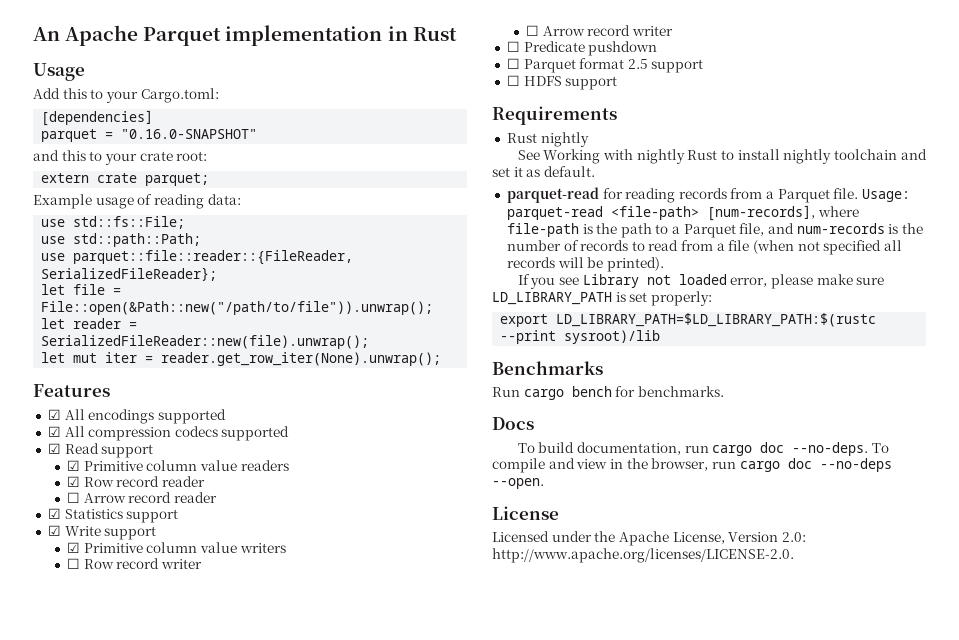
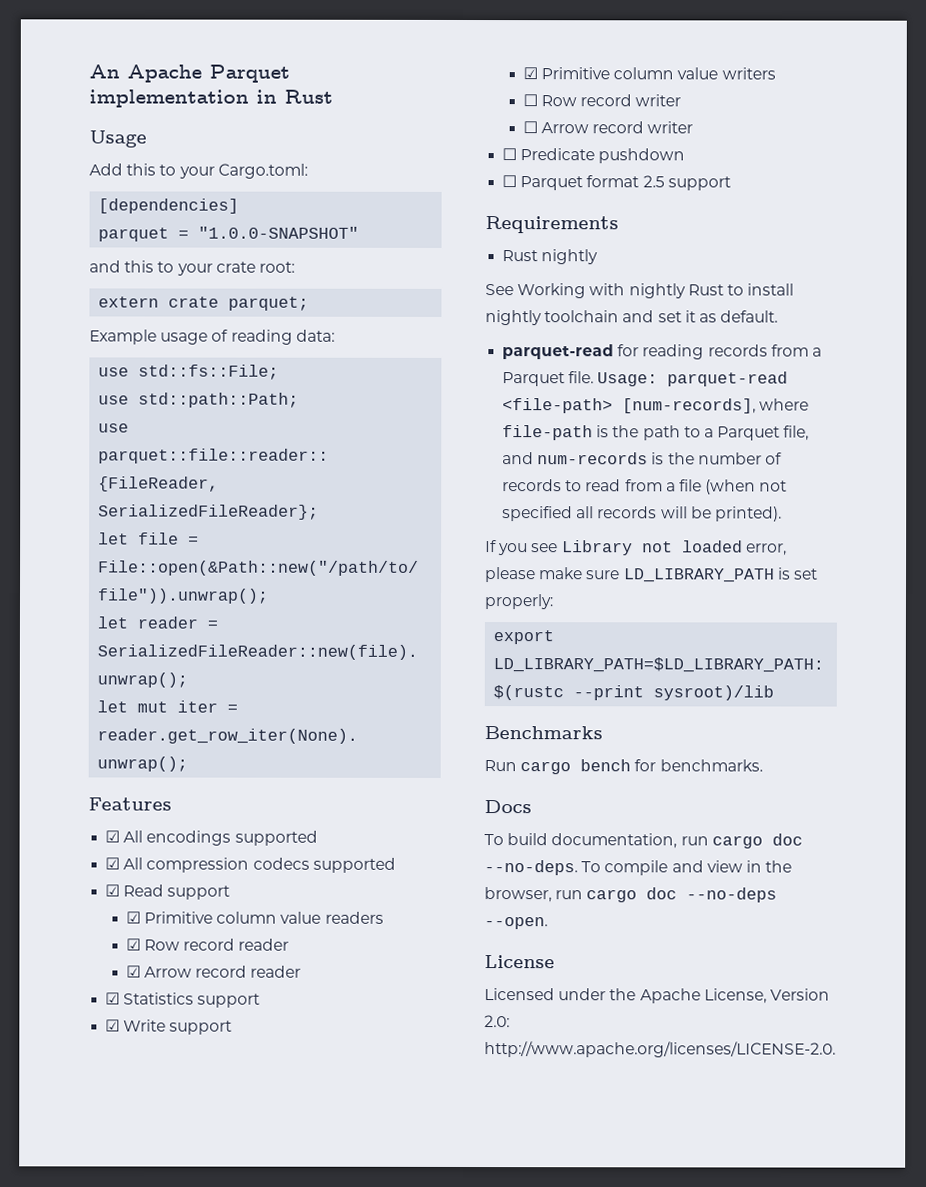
- parquet = "0.16.0-SNAPSHOT"
+ parquet = "1.0.0-SNAPSHOT"
- ☐ Arrow record reader
+ ☑ Arrow record reader
- ☐ HDFS support

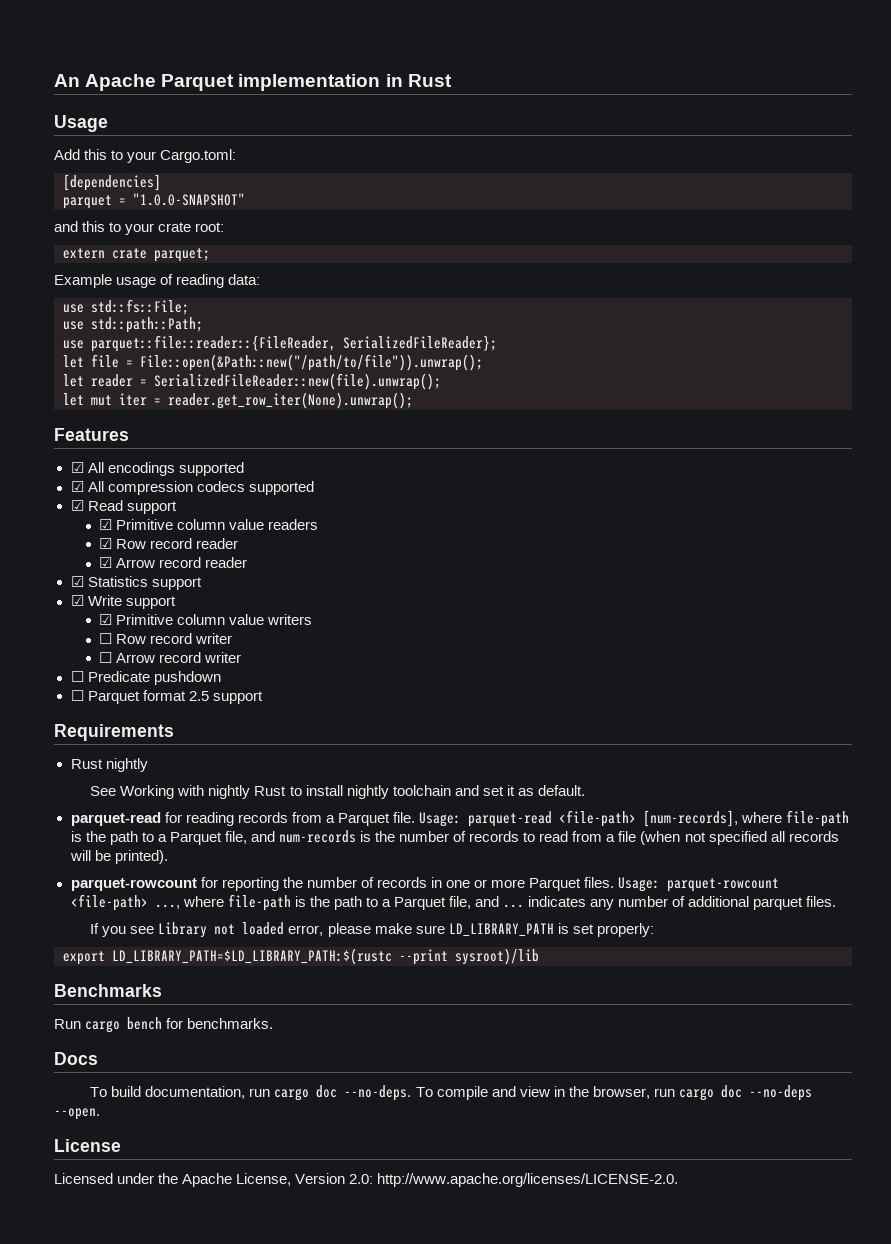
+ parquet-rowcount for reporting the number of records in one or more Parquet files. Usage: parquet-rowcount <file-path> ..., where file-path is the path to a Parquet file, and ... indicates any number of additional parquet files.

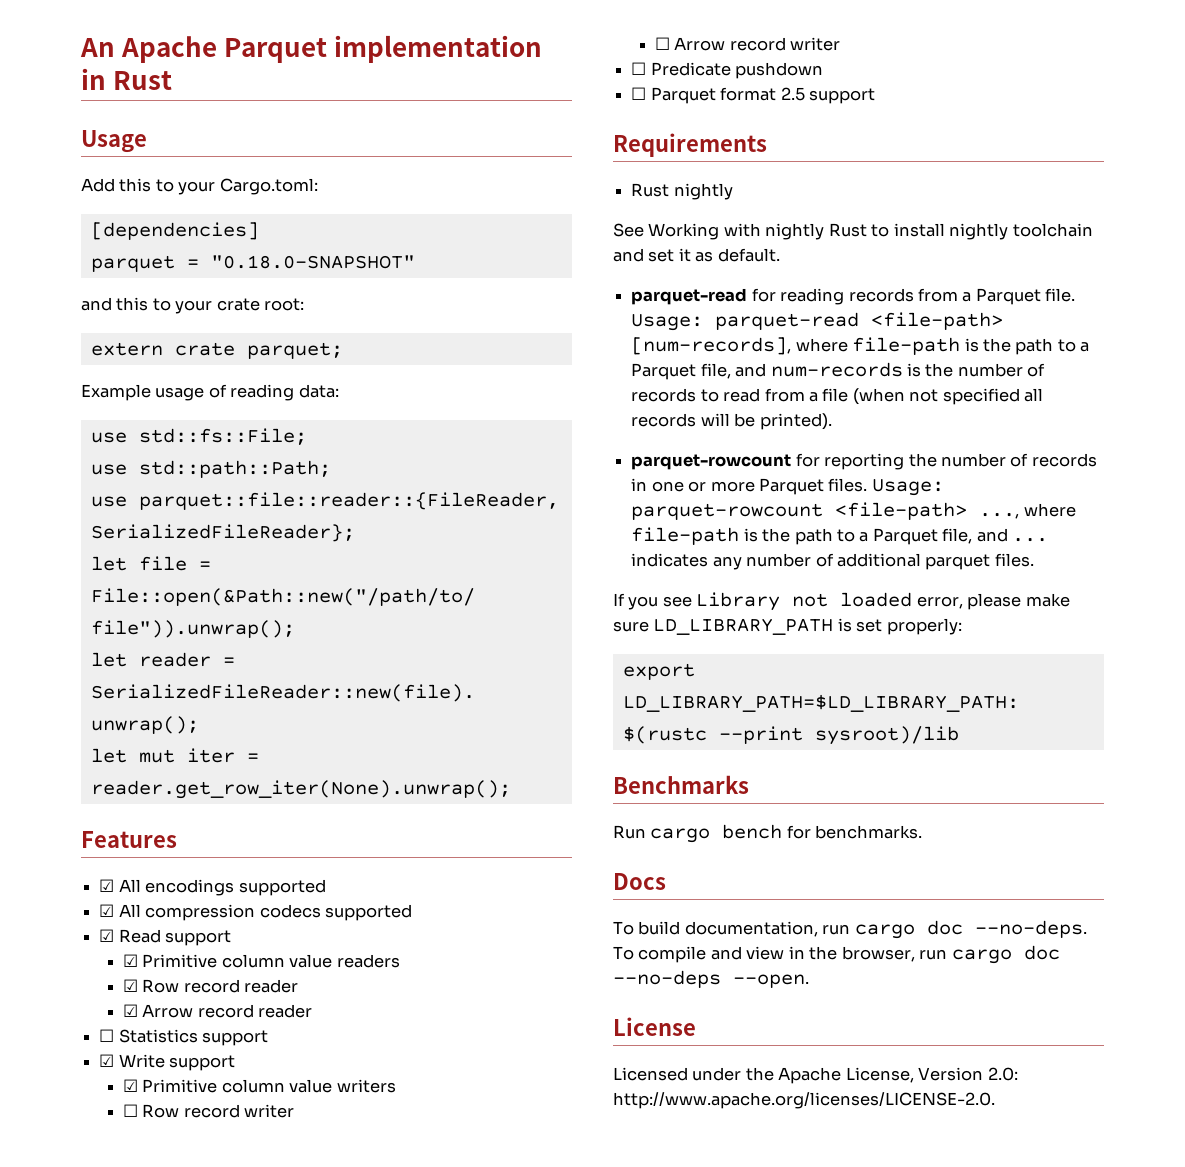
- parquet = "1.0.0-SNAPSHOT"
+ parquet = "0.18.0-SNAPSHOT"
- ☑ Statistics support
+ ☐ Statistics support

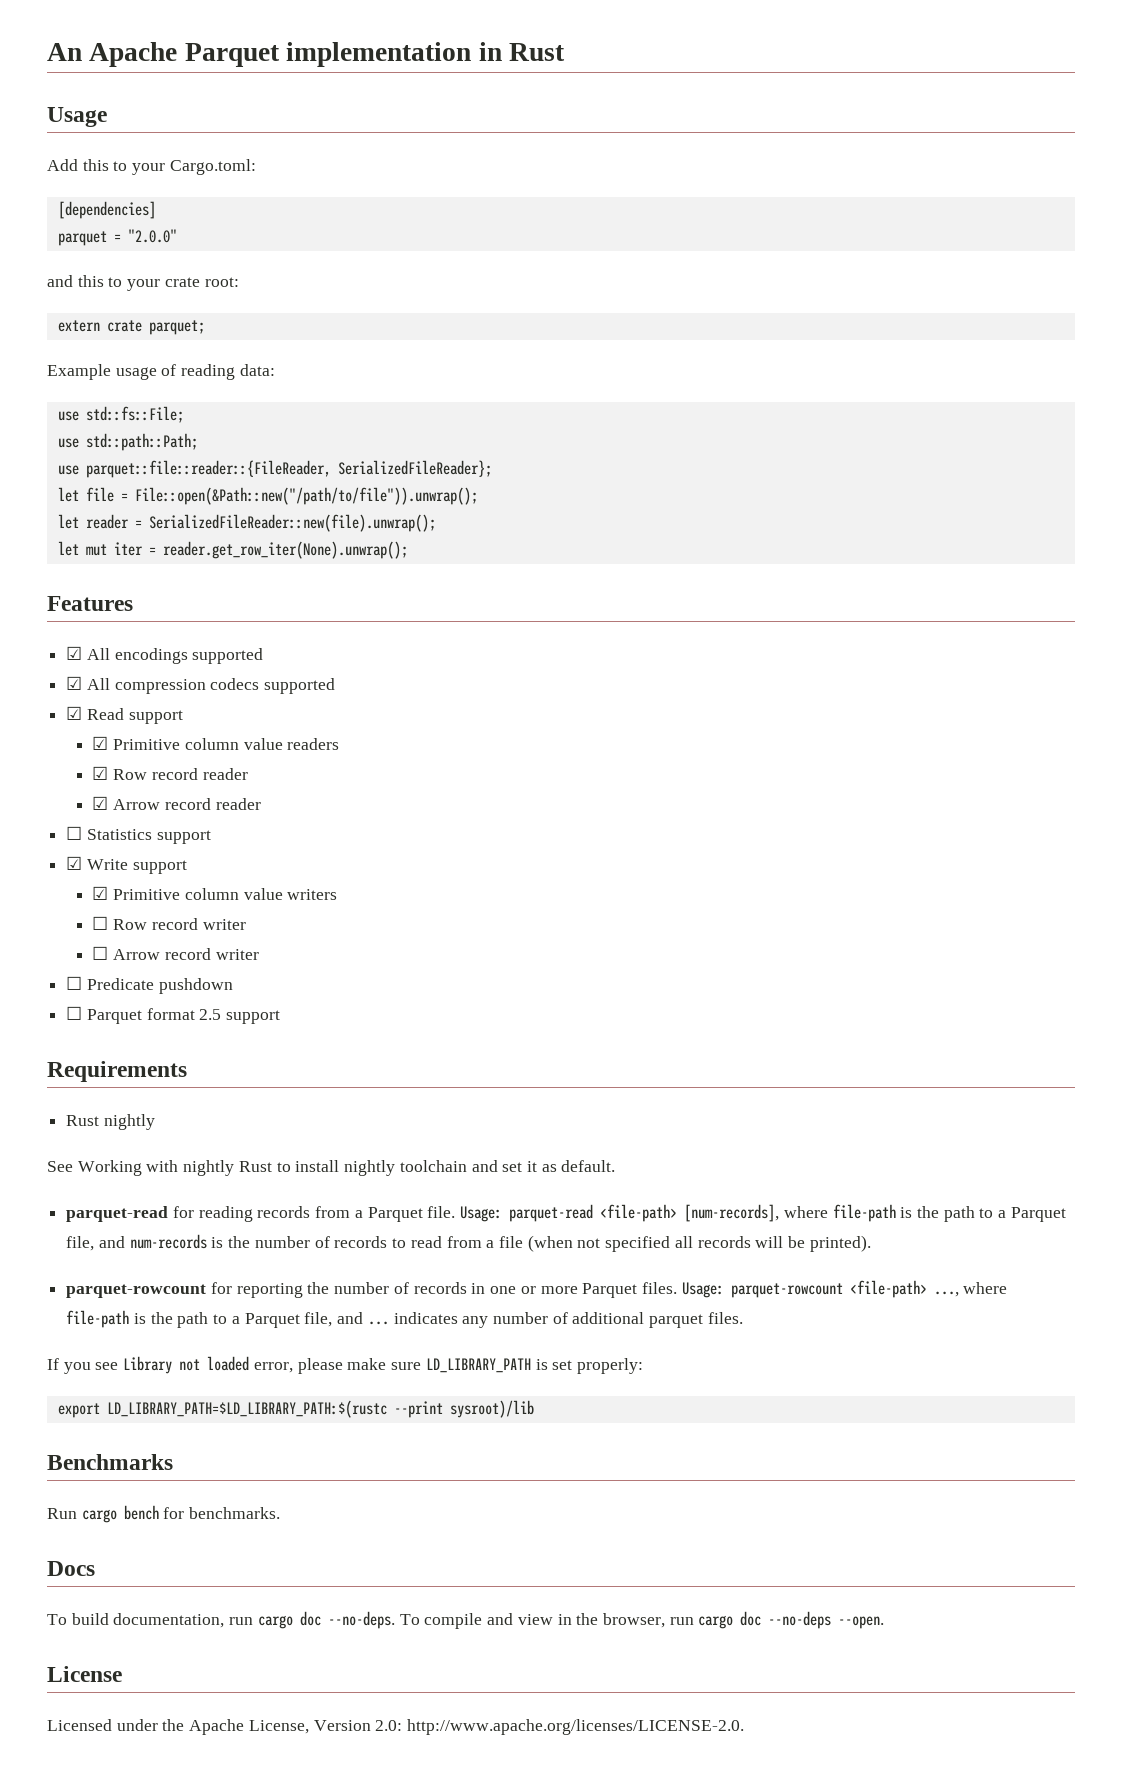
- parquet = "0.18.0-SNAPSHOT"
+ parquet = "2.0.0"

